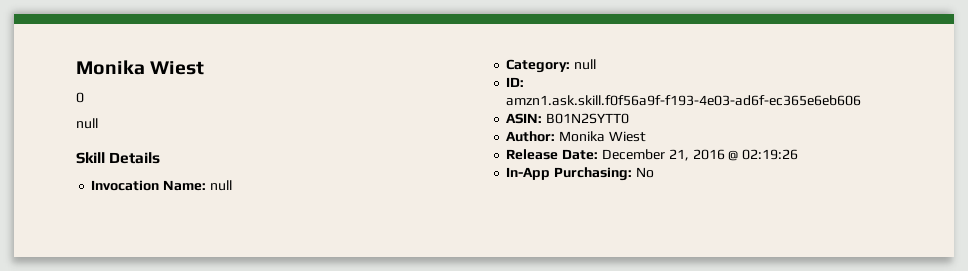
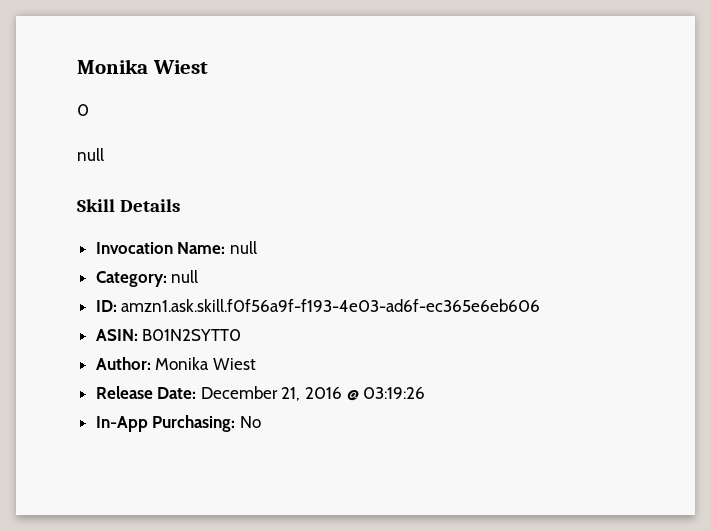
- Release Date: December 21, 2016 @ 02:19:26
+ Release Date: December 21, 2016 @ 03:19:26

